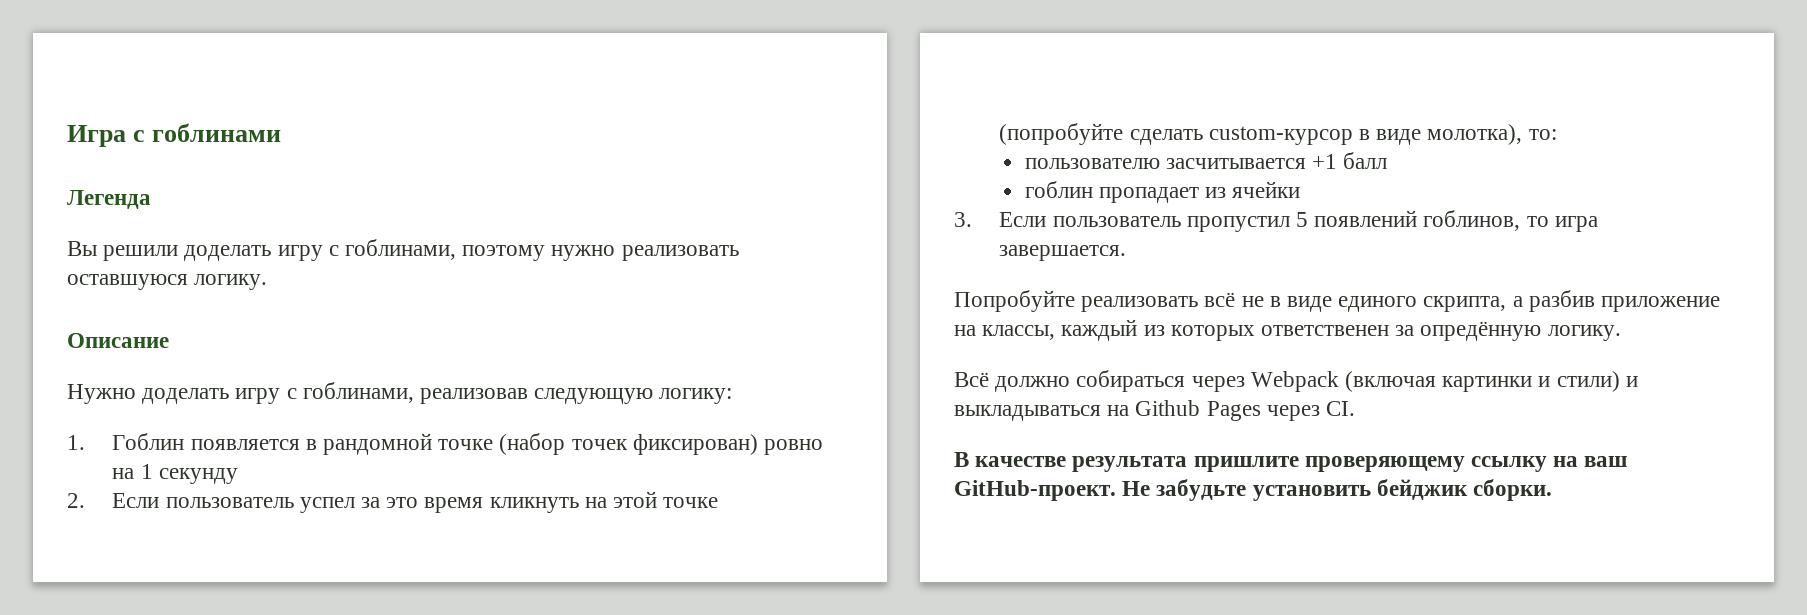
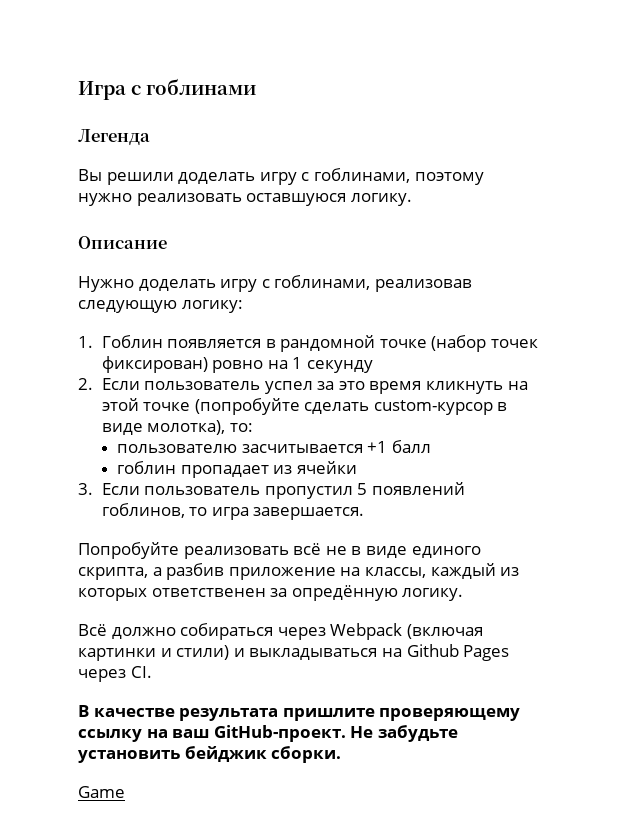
+ Game

